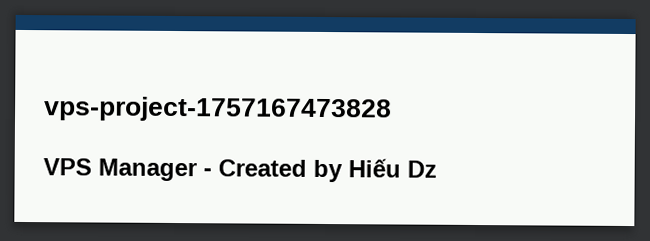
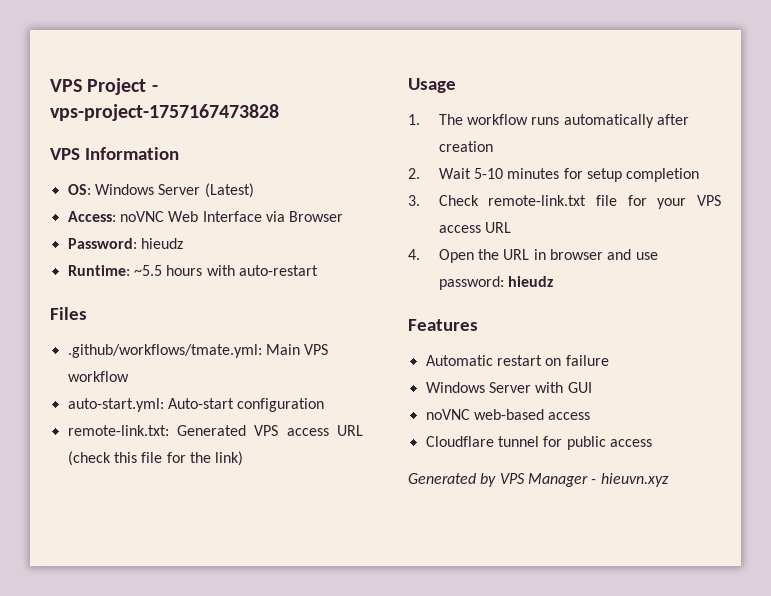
- vps-project-1757167473828
+ VPS Project - vps-project-1757167473828
- VPS Manager - Created by Hiếu Dz
+ VPS Information
+ OS: Windows Server (Latest)
+ Access: noVNC Web Interface via Browser
+ Password: hieudz
+ Runtime: ~5.5 hours with auto-restart
+ Files
+ .github/workflows/tmate.yml: Main VPS workflow
+ auto-start.yml: Auto-start configuration
+ remote-link.txt: Generated VPS access URL (check this file for the link)
+ Usage
+ 1. The workflow runs automatically after creation
+ 2. Wait 5-10 minutes for setup completion
+ 3. Check remote-link.txt file for your VPS access URL
+ 4. Open the URL in browser and use password: hieudz
+ Features
+ Automatic restart on failure
+ Windows Server with GUI
+ noVNC web-based access
+ Cloudflare tunnel for public access
+ Generated by VPS Manager - hieuvn.xyz

